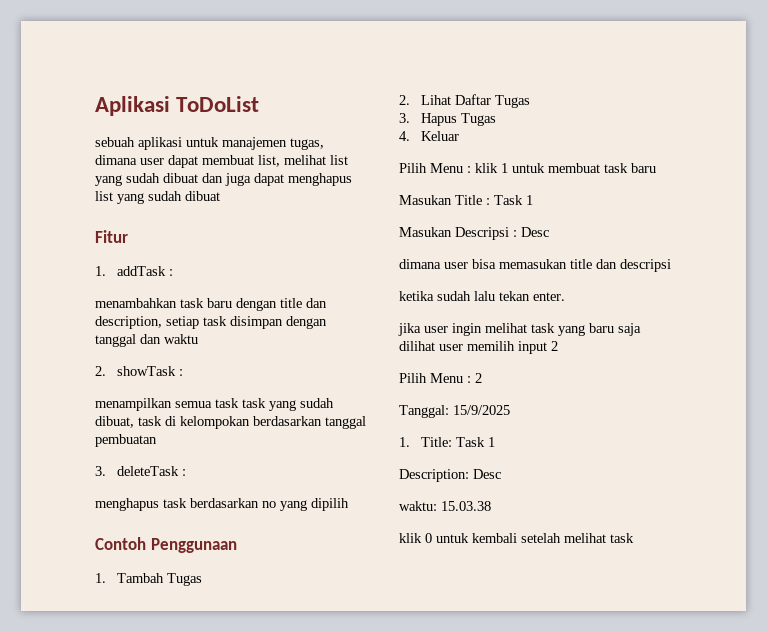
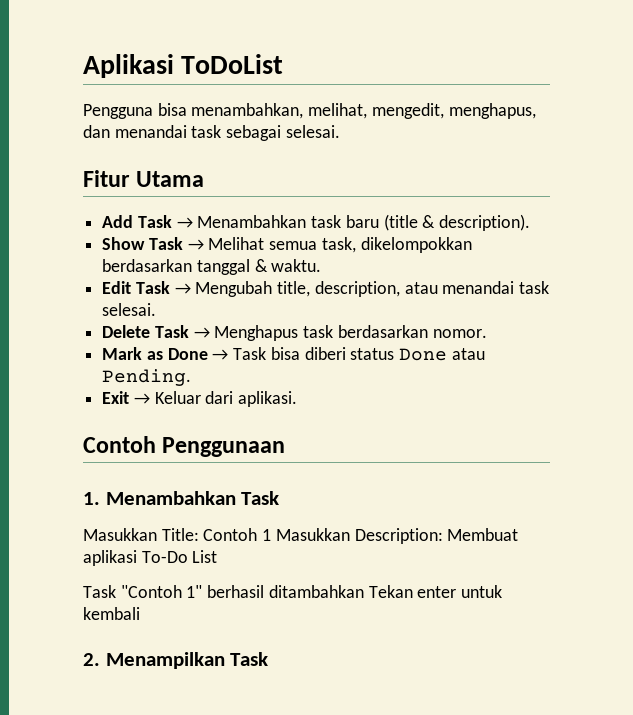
- sebuah aplikasi untuk manajemen tugas, dimana user dapat membuat list, melihat list yang sudah dibuat dan juga dapat menghapus list yang sudah dibuat
- Fitur
- 1. addTask :
- menambahkan task baru dengan title dan description, setiap task disimpan dengan tanggal dan waktu
- 2. showTask :
- menampilkan semua task task yang sudah dibuat, task di kelompokan berdasarkan tanggal pembuatan
- 3. deleteTask :
- menghapus task berdasarkan no yang dipilih
+ Pengguna bisa menambahkan, melihat, mengedit, menghapus, dan menandai task sebagai selesai.
+ Fitur Utama
+ Add Task → Menambahkan task baru (title & description).
+ Show Task → Melihat semua task, dikelompokkan berdasarkan tanggal & waktu.
+ Edit Task → Mengubah title, description, atau menandai task selesai.
+ Delete Task → Menghapus task berdasarkan nomor.
+ Mark as Done → Task bisa diberi status Done atau Pending.
+ Exit → Keluar dari aplikasi.
  Contoh Penggunaan
- 1. Tambah Tugas
- 2. Lihat Daftar Tugas
- 3. Hapus Tugas
- 4. Keluar
- Pilih Menu : klik 1 untuk membuat task baru
- Masukan Title : Task 1
- Masukan Descripsi : Desc
- dimana user bisa memasukan title dan descripsi
- ketika sudah lalu tekan enter.
- jika user ingin melihat task yang baru saja dilihat user memilih input 2
- Pilih Menu : 2
- Tanggal: 15/9/2025
- 1. Title: Task 1
- Description: Desc
- waktu: 15.03.38
- klik 0 untuk kembali setelah melihat task
+ 1. Menambahkan Task
+ Masukkan Title: Contoh 1 Masukkan Description: Membuat aplikasi To-Do List
+ Task "Contoh 1" berhasil ditambahkan Tekan enter untuk kembali
+ 2. Menampilkan Task

